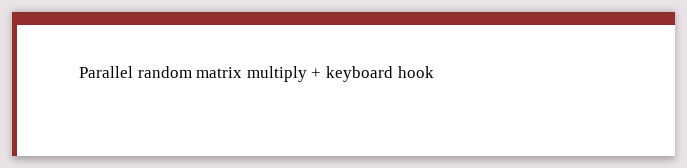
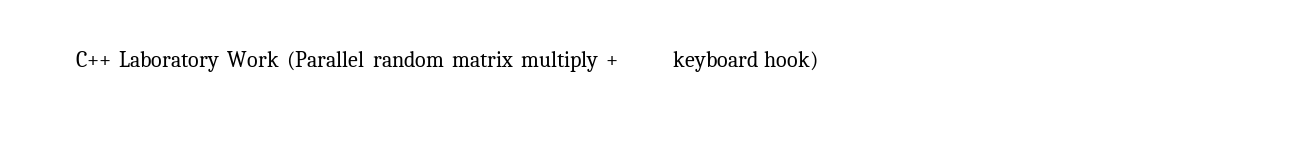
- Parallel random matrix multiply + keyboard hook
+ C++ Laboratory Work (Parallel random matrix multiply + keyboard hook)

